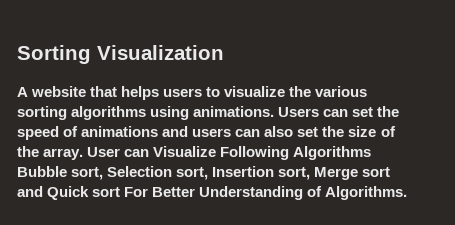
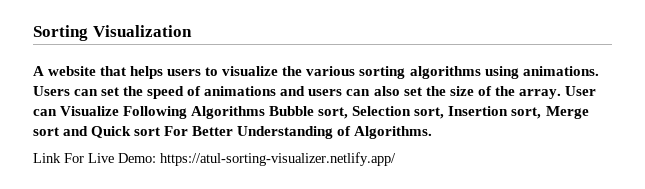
+ Link For Live Demo: https://atul-sorting-visualizer.netlify.app/

